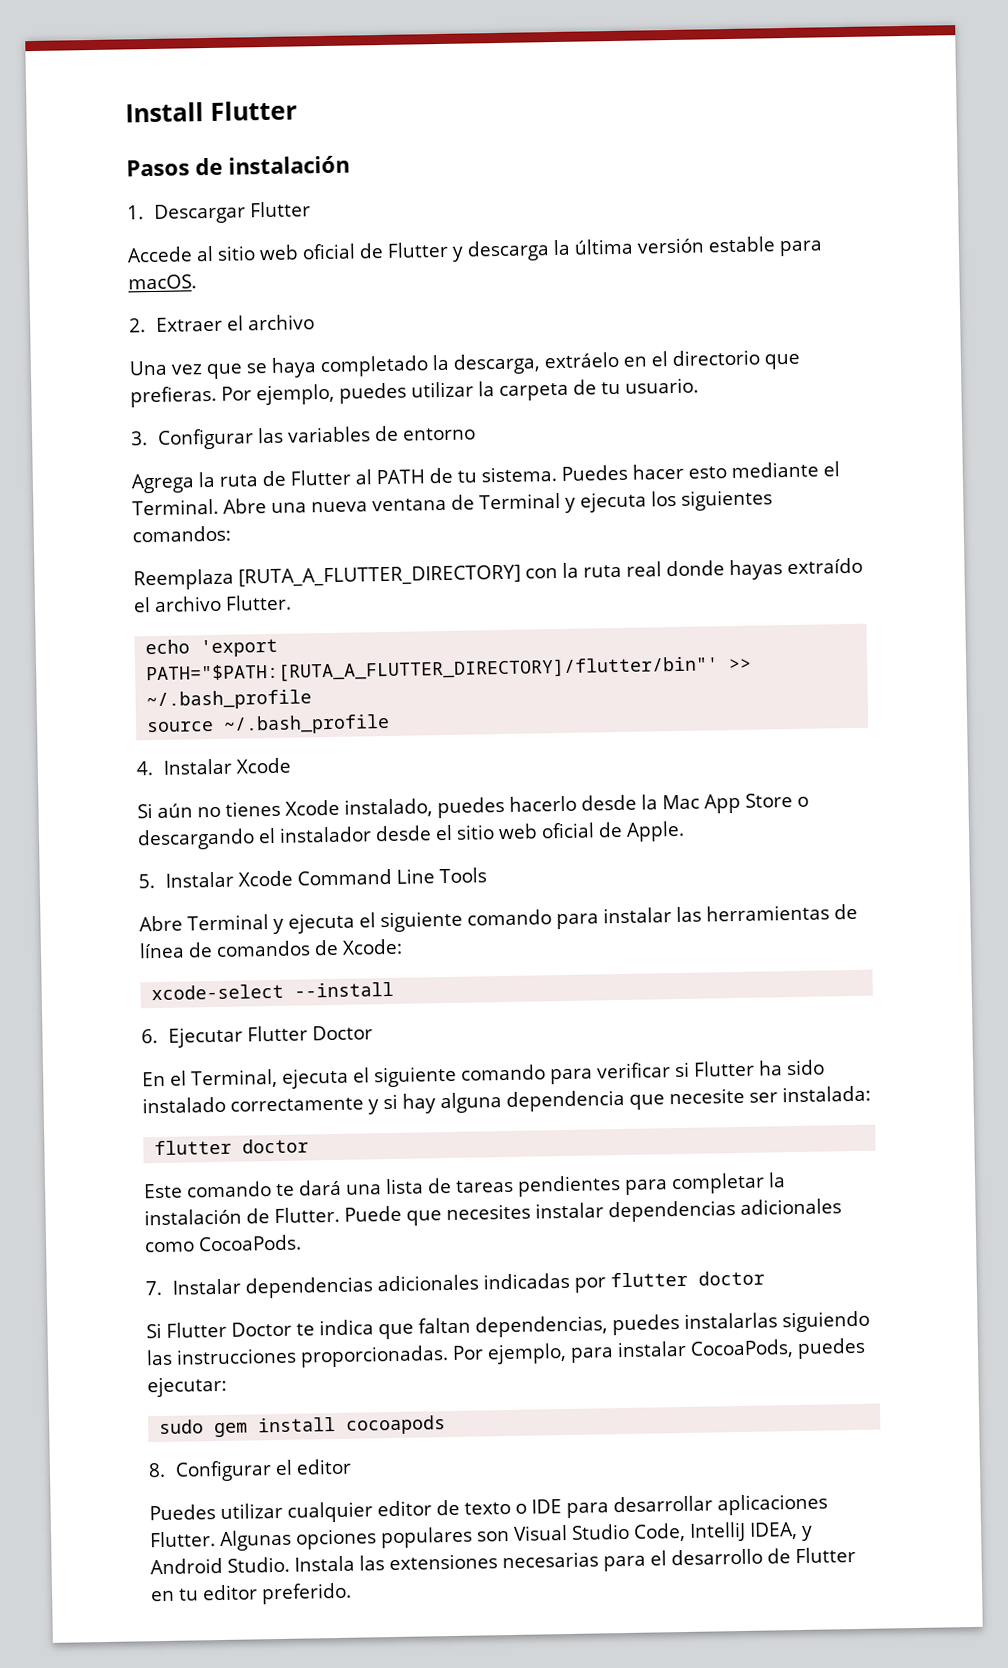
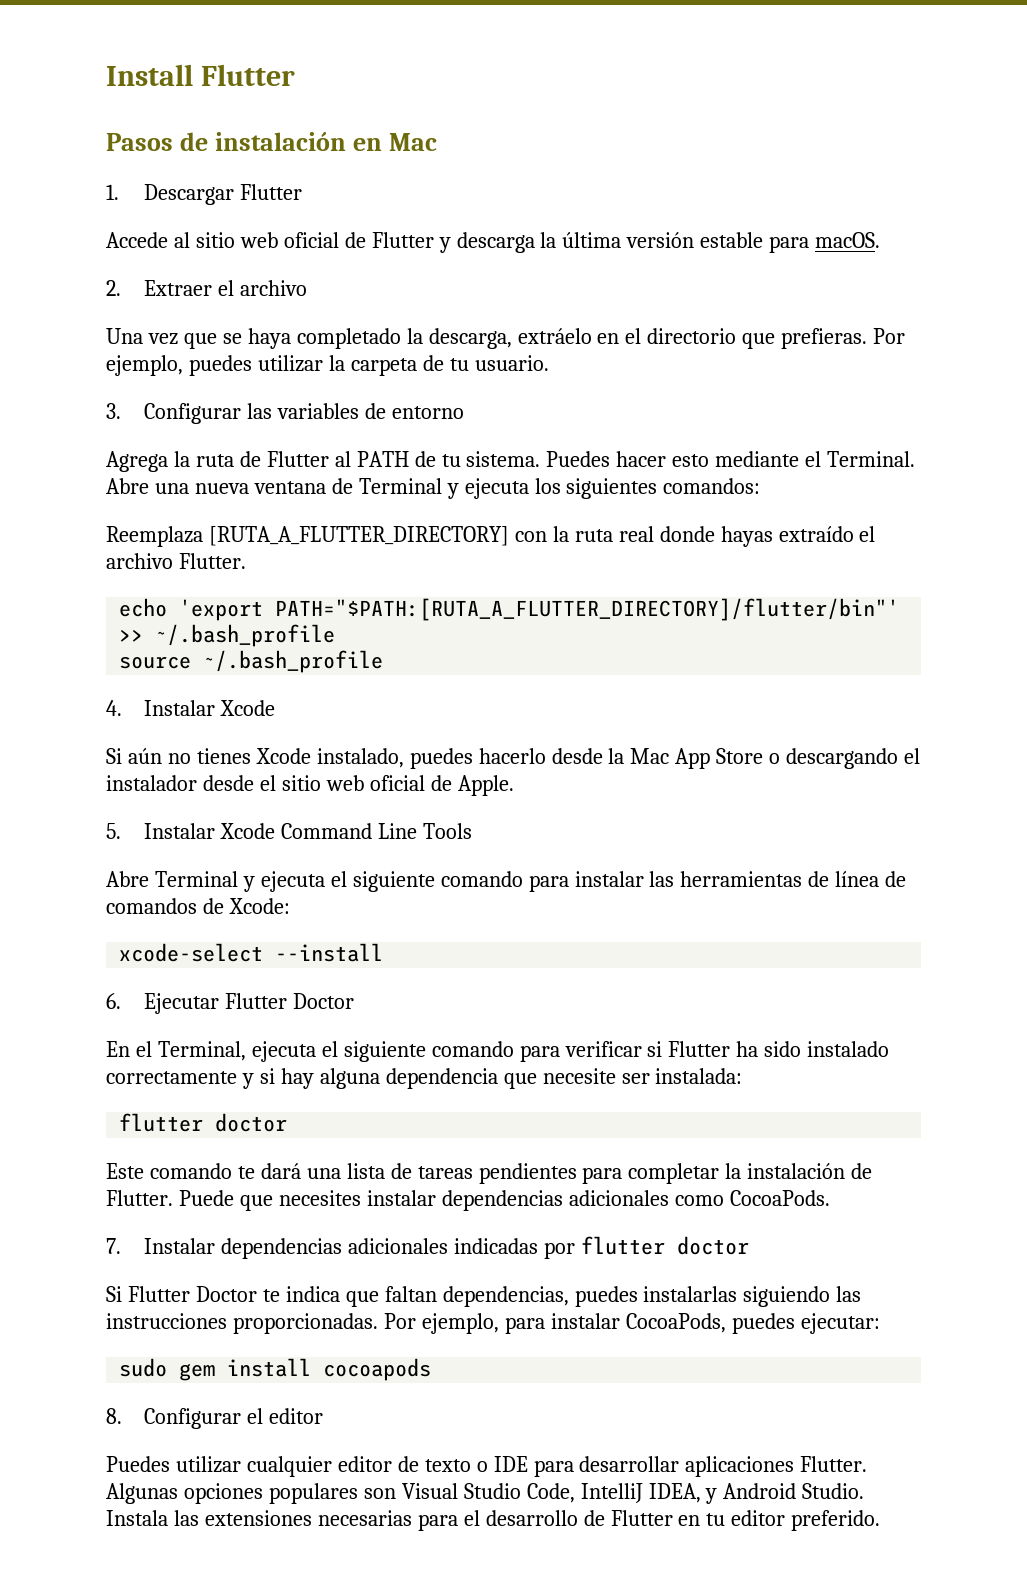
- Pasos de instalación
+ Pasos de instalación en Mac

